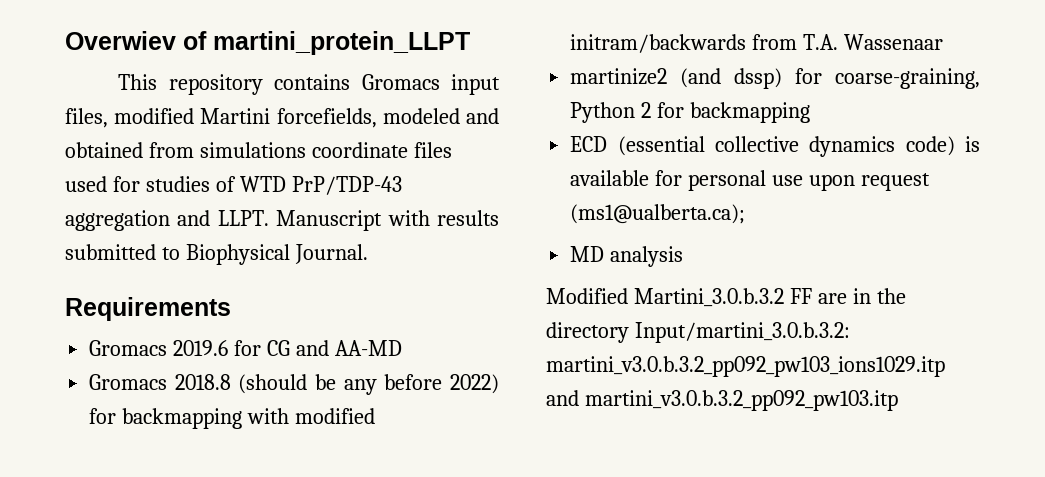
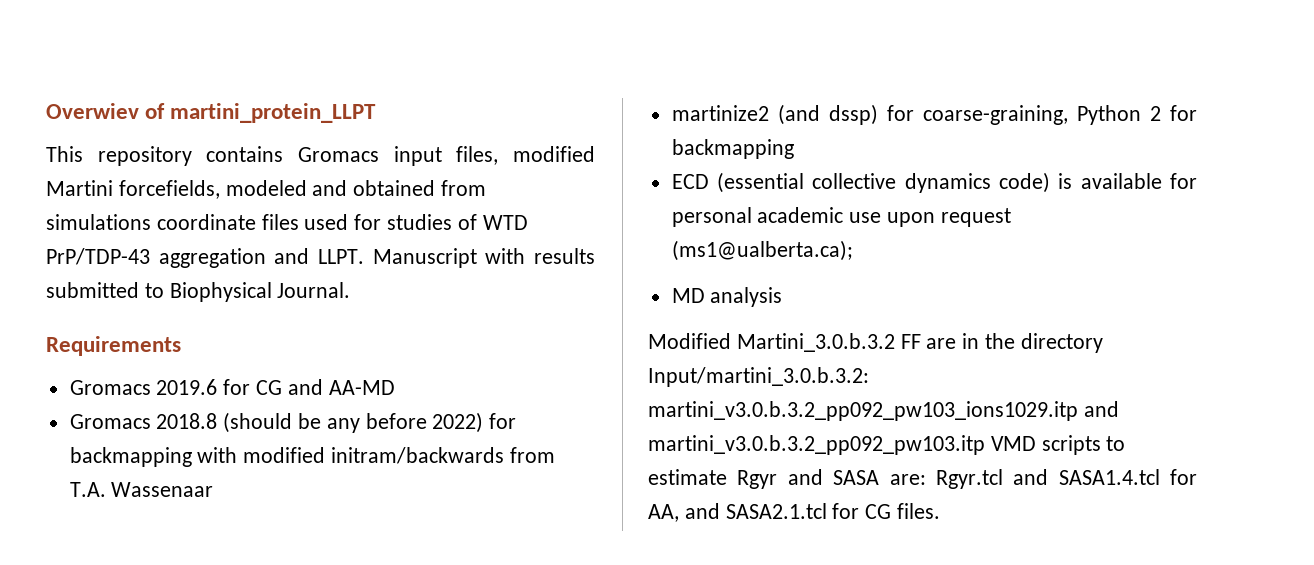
- ECD (essential collective dynamics code) is available for personal use upon request (ms1@ualberta.ca);
+ ECD (essential collective dynamics code) is available for personal academic use upon request (ms1@ualberta.ca);
- Modified Martini_3.0.b.3.2 FF are in the directory Input/martini_3.0.b.3.2: martini_v3.0.b.3.2_pp092_pw103_ions1029.itp and martini_v3.0.b.3.2_pp092_pw103.itp
+ Modified Martini_3.0.b.3.2 FF are in the directory Input/martini_3.0.b.3.2: martini_v3.0.b.3.2_pp092_pw103_ions1029.itp and martini_v3.0.b.3.2_pp092_pw103.itp VMD scripts to estimate Rgyr and SASA are: Rgyr.tcl and SASA1.4.tcl for AA, and SASA2.1.tcl for CG files.

